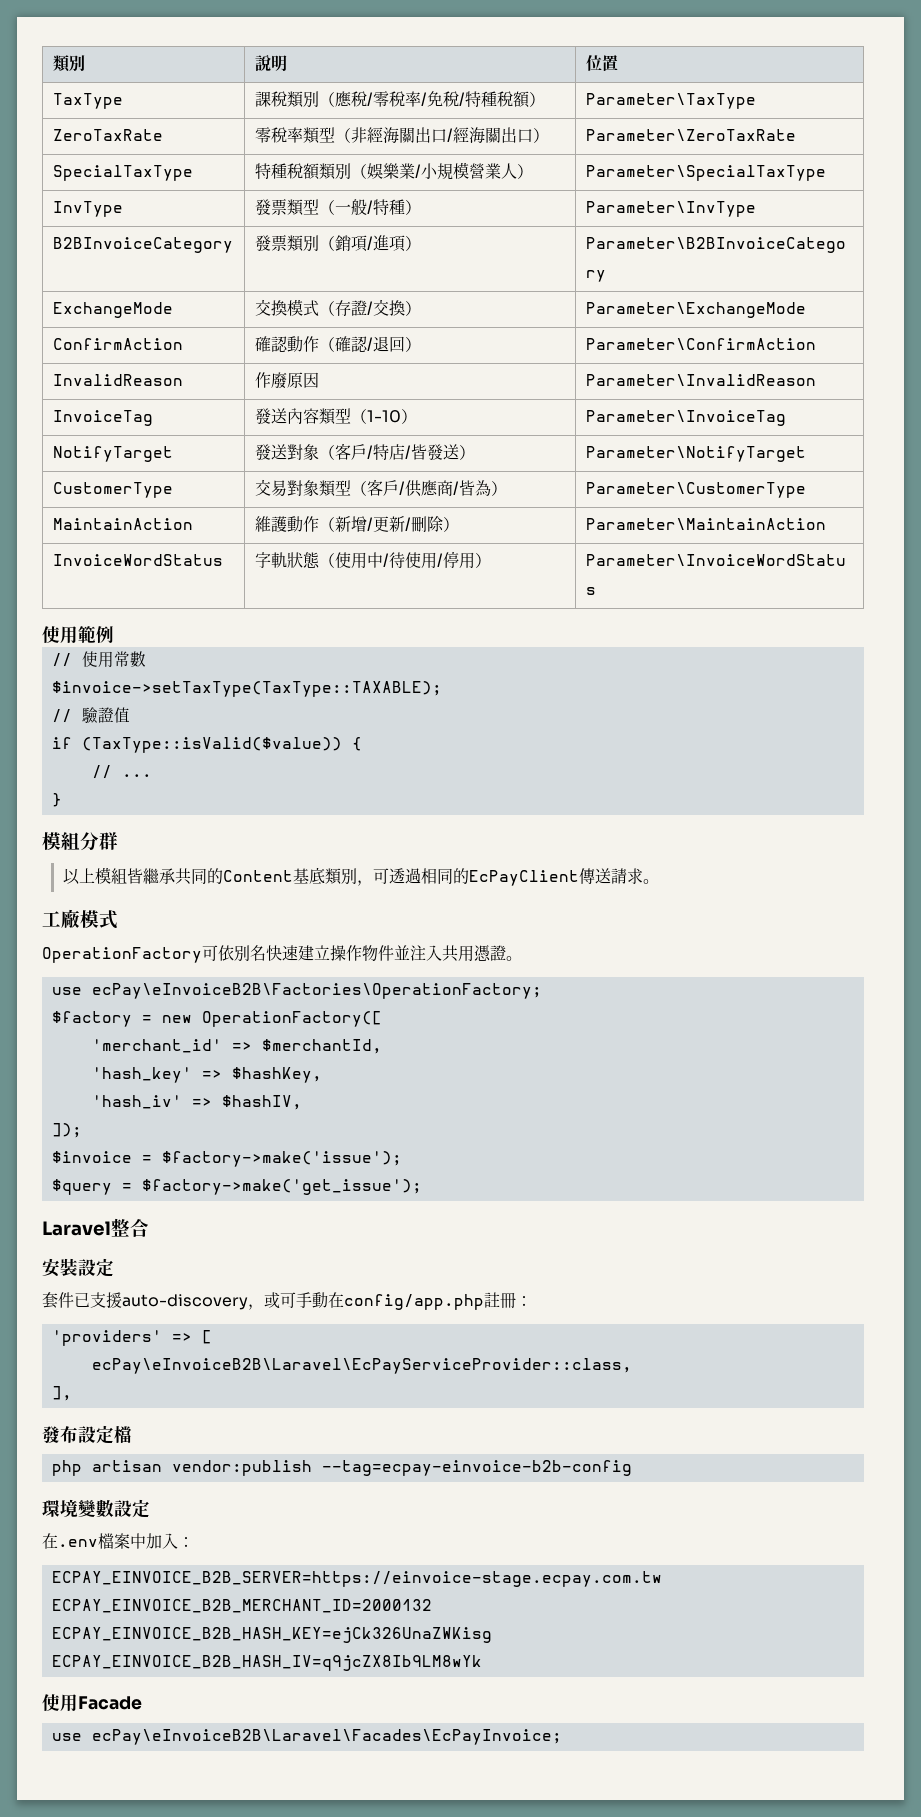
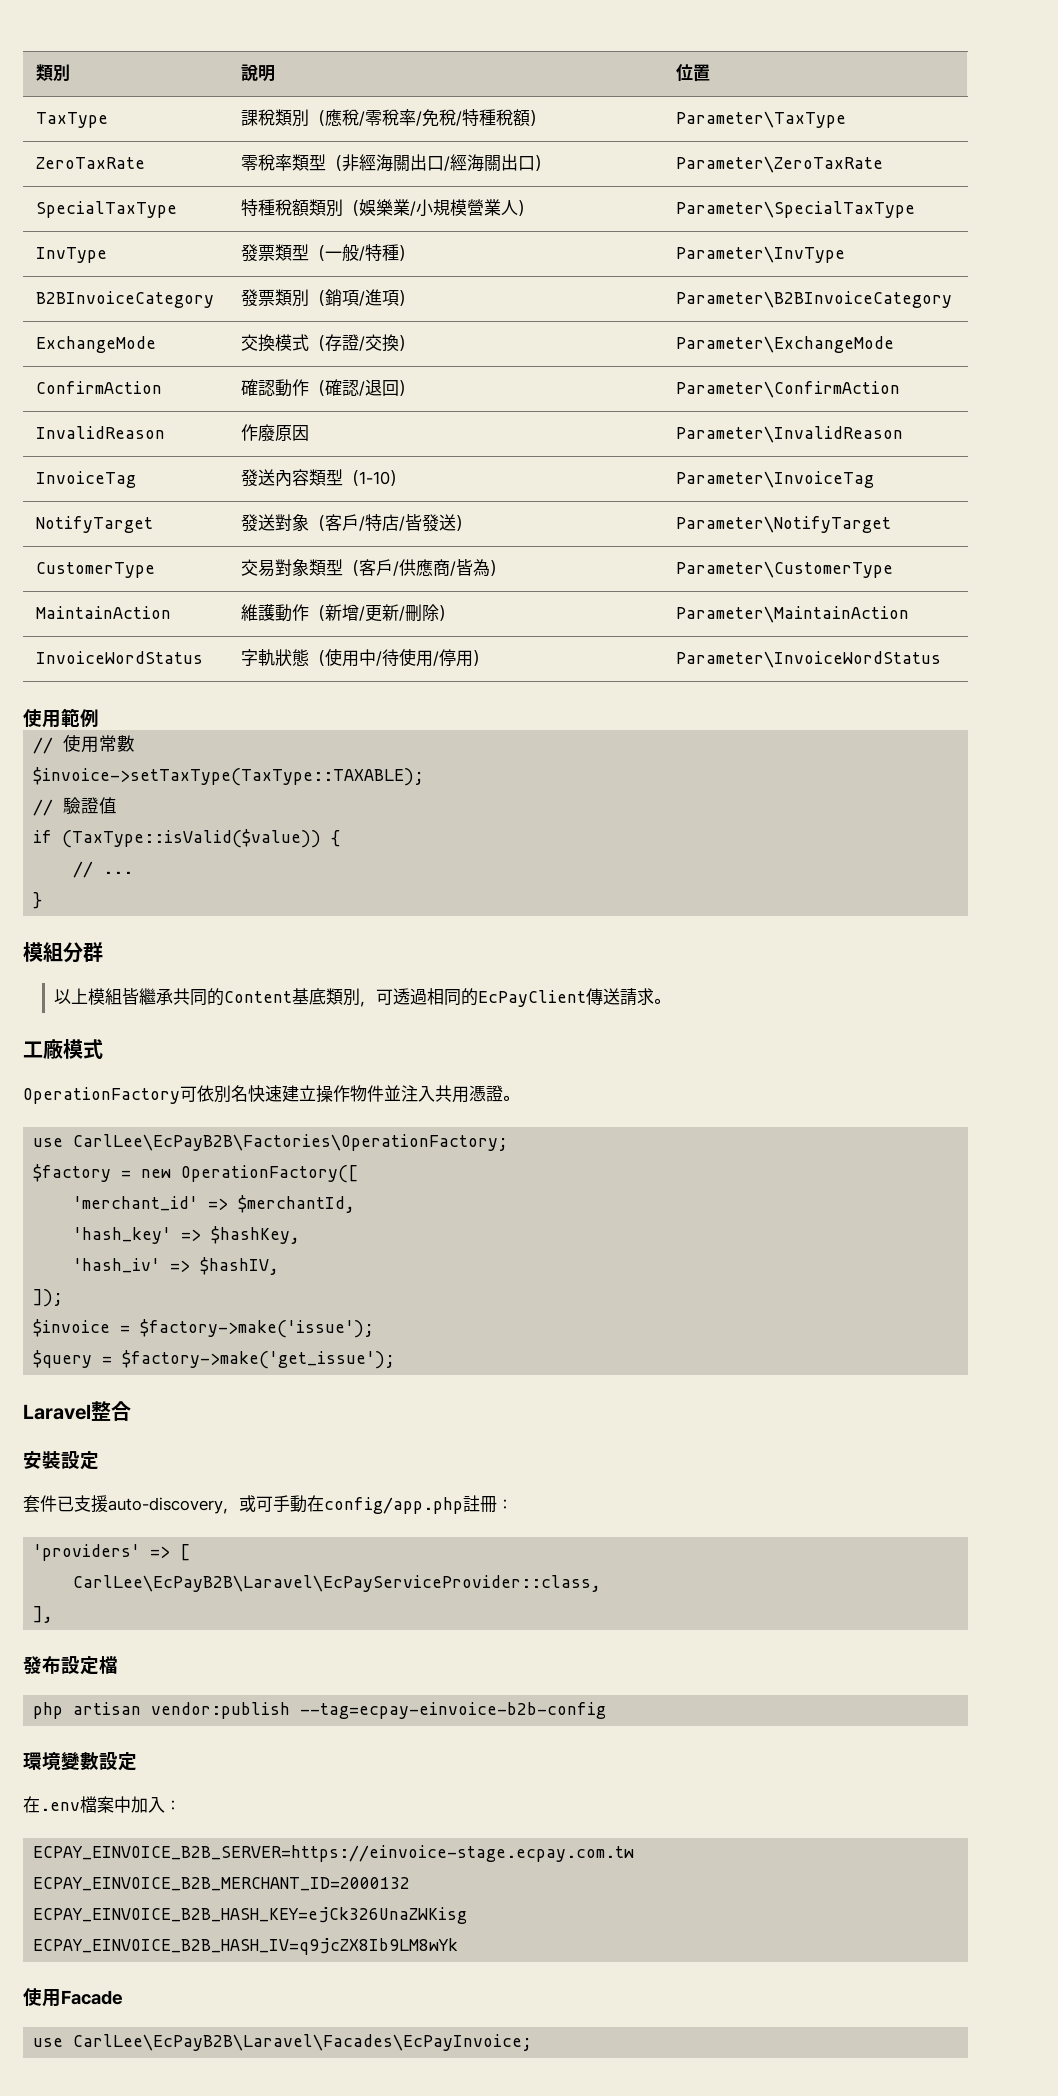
- use ecPay\eInvoiceB2B\Factories\OperationFactory;
+ use CarlLee\EcPayB2B\Factories\OperationFactory;
- ecPay\eInvoiceB2B\Laravel\EcPayServiceProvider::class,
+ CarlLee\EcPayB2B\Laravel\EcPayServiceProvider::class,
- use ecPay\eInvoiceB2B\Laravel\Facades\EcPayInvoice;
+ use CarlLee\EcPayB2B\Laravel\Facades\EcPayInvoice;

